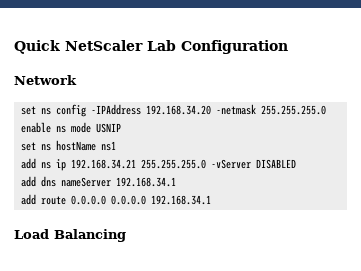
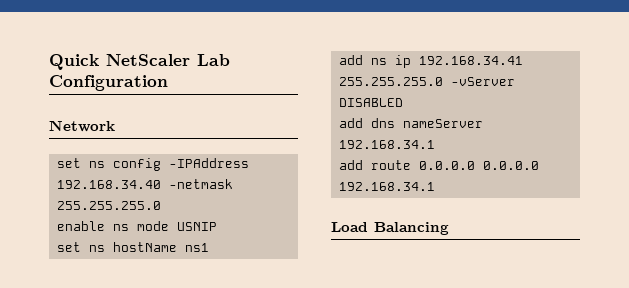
- set ns config -IPAddress 192.168.34.20 -netmask 255.255.255.0
+ set ns config -IPAddress 192.168.34.40 -netmask 255.255.255.0
- add ns ip 192.168.34.21 255.255.255.0 -vServer DISABLED
+ add ns ip 192.168.34.41 255.255.255.0 -vServer DISABLED

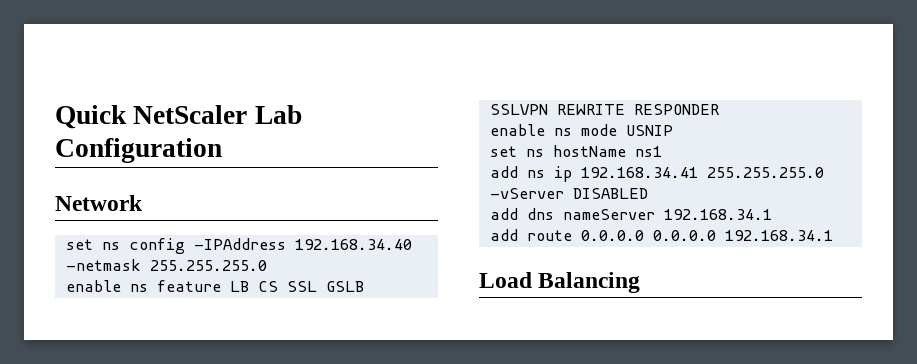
+ enable ns feature LB CS SSL GSLB SSLVPN REWRITE RESPONDER

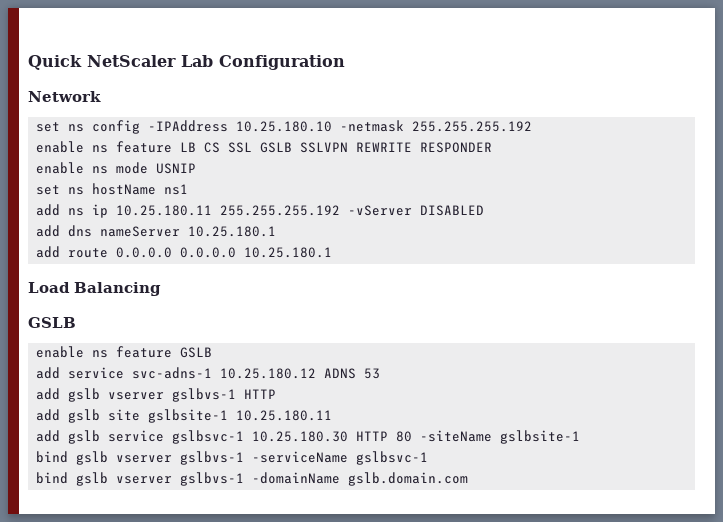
- set ns config -IPAddress 192.168.34.40 -netmask 255.255.255.0
+ set ns config -IPAddress 10.25.180.10 -netmask 255.255.255.192
- add ns ip 192.168.34.41 255.255.255.0 -vServer DISABLED
+ add ns ip 10.25.180.11 255.255.255.192 -vServer DISABLED
- add dns nameServer 192.168.34.1
+ add dns nameServer 10.25.180.1
- add route 0.0.0.0 0.0.0.0 192.168.34.1
+ add route 0.0.0.0 0.0.0.0 10.25.180.1
  Load Balancing
+ GSLB
+ enable ns feature GSLB
+ add service svc-adns-1 10.25.180.12 ADNS 53
+ add gslb vserver gslbvs-1 HTTP
+ add gslb site gslbsite-1 10.25.180.11
+ add gslb service gslbsvc-1 10.25.180.30 HTTP 80 -siteName gslbsite-1
+ bind gslb vserver gslbvs-1 -serviceName gslbsvc-1
+ bind gslb vserver gslbvs-1 -domainName gslb.domain.com

